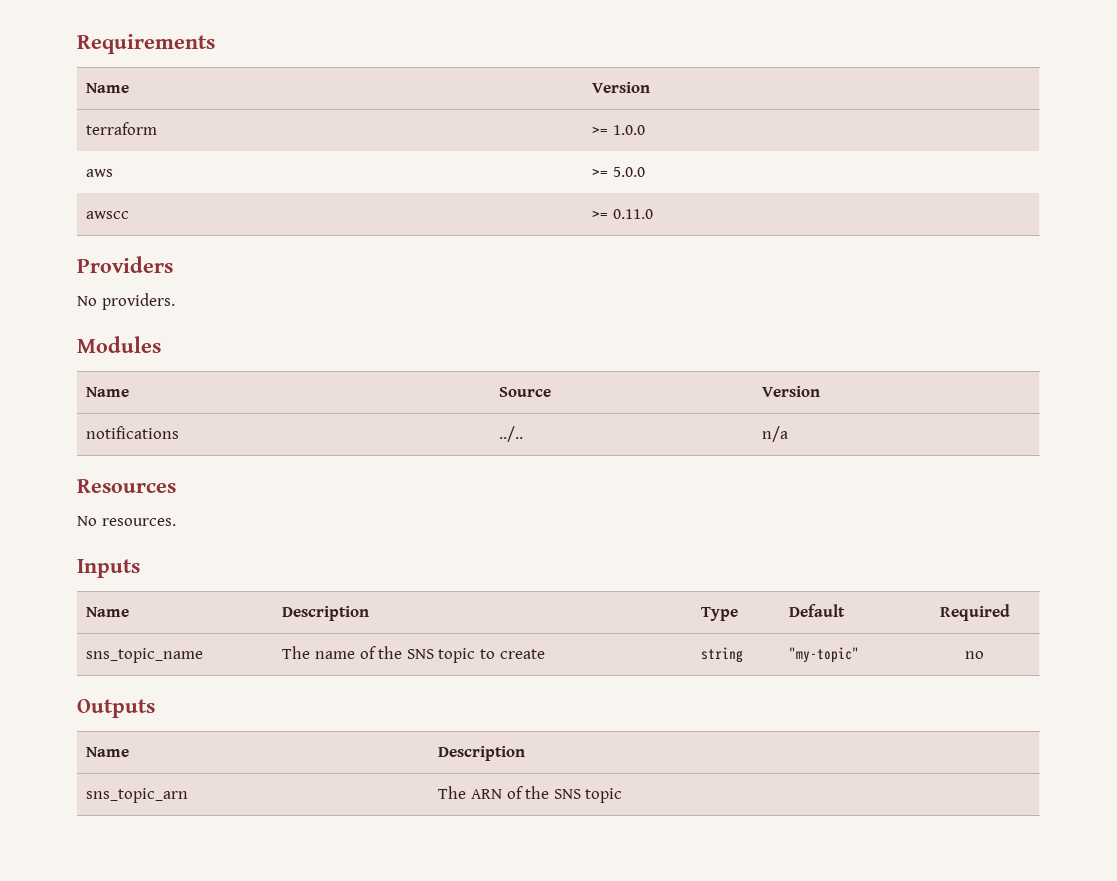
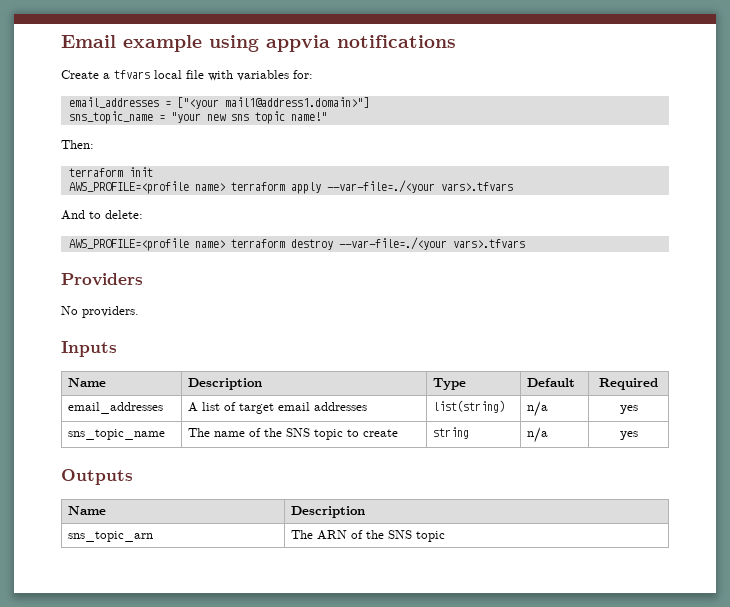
- Requirements
- Name | Version
- terraform | >= 1.0.0
- aws | >= 5.0.0
- awscc | >= 0.11.0
+ Email example using appvia notifications
+ Create a tfvars local file with variables for:
+ email_addresses = ["<your mail1@address1.domain>"]
+ sns_topic_name = "your new sns topic name!"
+ Then:
+ terraform init
+ AWS_PROFILE=<profile name> terraform apply --var-file=./<your vars>.tfvars
+ And to delete:
+ AWS_PROFILE=<profile name> terraform destroy --var-file=./<your vars>.tfvars
  Providers
  No providers.
- Modules
- Name | Source | Version
- notifications | ../.. | n/a
- Resources
- No resources.
+ email_addresses | A list of target email addresses | list(string) | n/a | yes
- sns_topic_name | The name of the SNS topic to create | string | "my-topic" | no
+ sns_topic_name | The name of the SNS topic to create | string | n/a | yes

